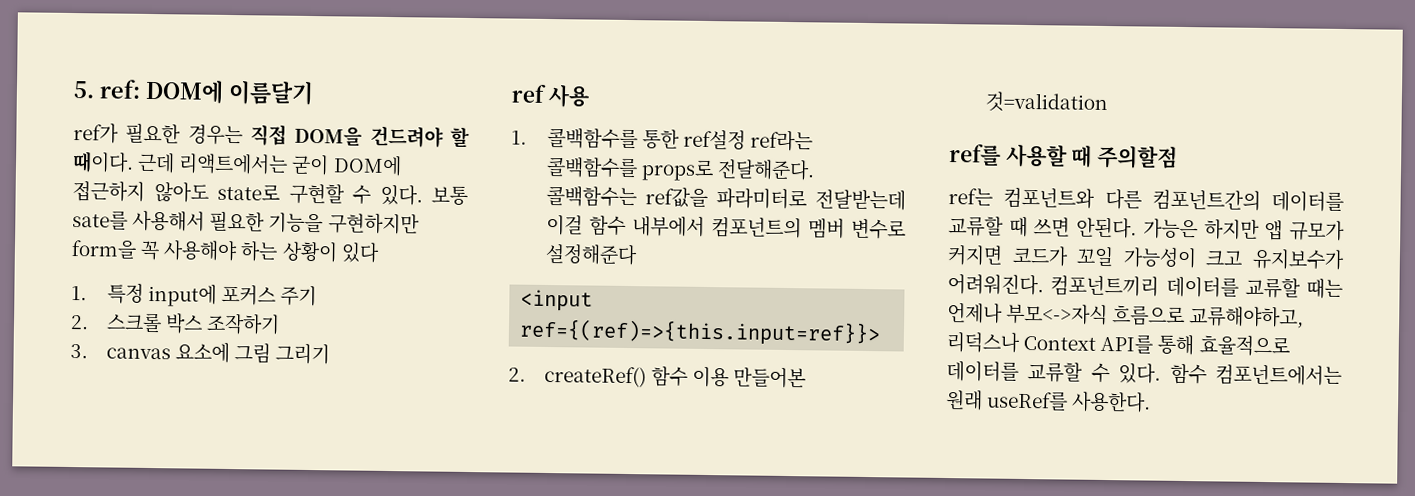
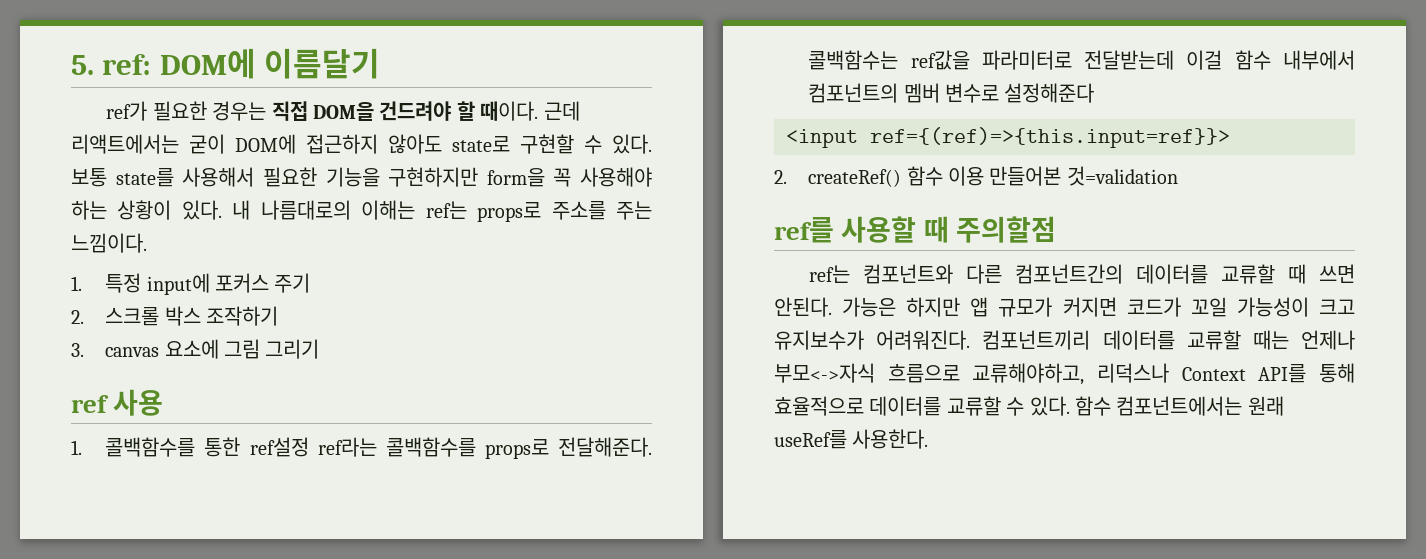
- 보통 sate를 사용해서 필요한 기능을 구현하지만 form을 꼭 사용해야 하는 상황이 있다
+ 보통 state를 사용해서 필요한 기능을 구현하지만 form을 꼭 사용해야 하는 상황이 있다. 내 나름대로의 이해는 ref는 props로 주소를 주는 느낌이다.

